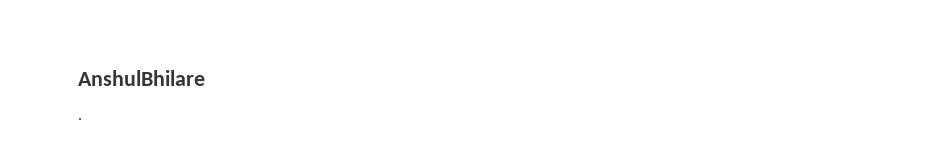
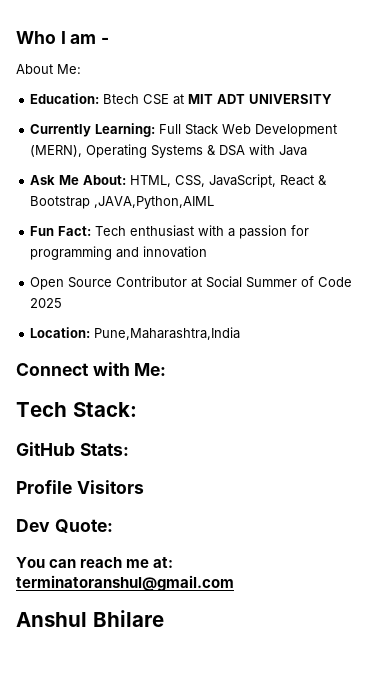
- AnshulBhilare
- .
+ Who I am -
+ About Me:
+ Education: Btech CSE at MIT ADT UNIVERSITY
+ Currently Learning: Full Stack Web Development (MERN), Operating Systems & DSA with Java
+ Ask Me About: HTML, CSS, JavaScript, React & Bootstrap ,JAVA,Python,AIML
+ Fun Fact: Tech enthusiast with a passion for programming and innovation
+ Open Source Contributor at Social Summer of Code 2025
+ Location: Pune,Maharashtra,India
+ Connect with Me:
+ Tech Stack:
+ GitHub Stats:
+ Profile Visitors
+ Dev Quote:
+ You can reach me at: terminatoranshul@gmail.com
+ Anshul Bhilare

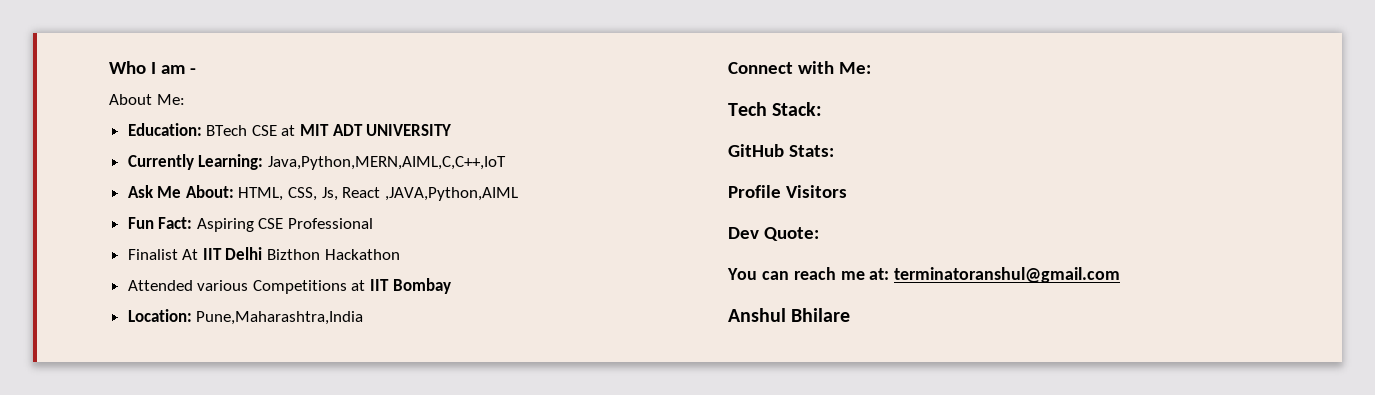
- Education: Btech CSE at MIT ADT UNIVERSITY
+ Education: BTech CSE at MIT ADT UNIVERSITY
- Currently Learning: Full Stack Web Development (MERN), Operating Systems & DSA with Java
+ Currently Learning: Java,Python,MERN,AIML,C,C++,IoT
- Ask Me About: HTML, CSS, JavaScript, React & Bootstrap ,JAVA,Python,AIML
+ Ask Me About: HTML, CSS, Js, React ,JAVA,Python,AIML
- Fun Fact: Tech enthusiast with a passion for programming and innovation
- Open Source Contributor at Social Summer of Code 2025
+ Fun Fact: Aspiring CSE Professional
+ Finalist At IIT Delhi Bizthon Hackathon
+ Attended various Competitions at IIT Bombay

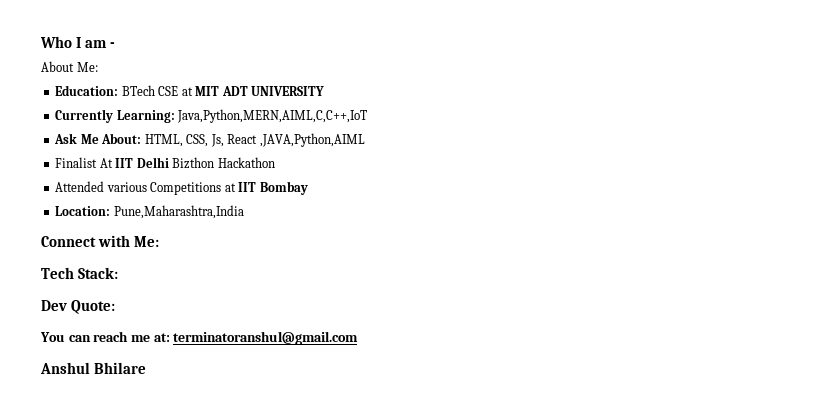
- Fun Fact: Aspiring CSE Professional
- GitHub Stats:
- Profile Visitors

